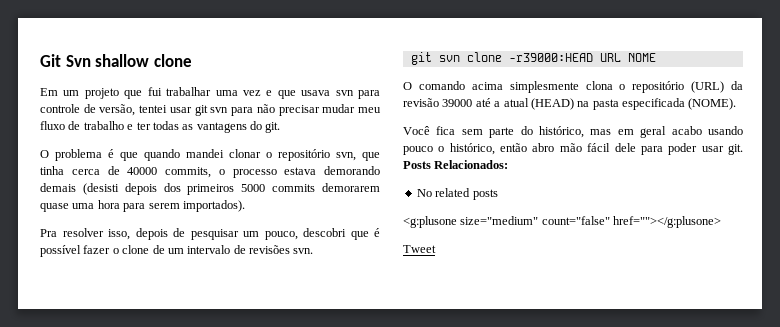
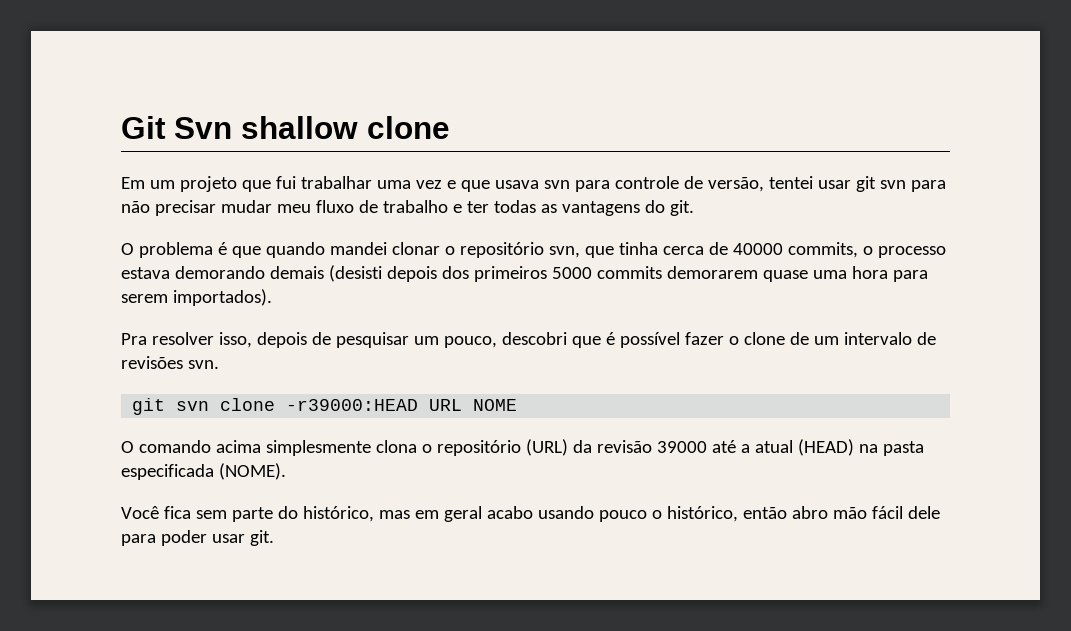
- Posts Relacionados:
- No related posts
- <g:plusone size="medium" count="false" href=""></g:plusone>
- Tweet

